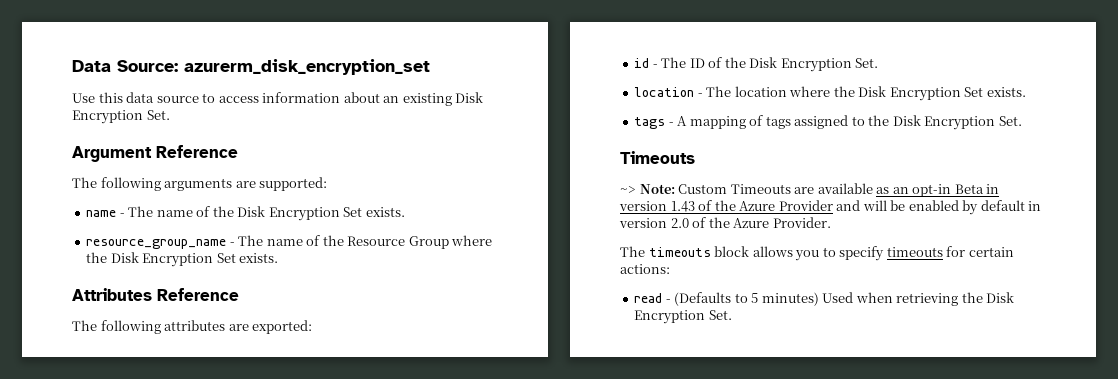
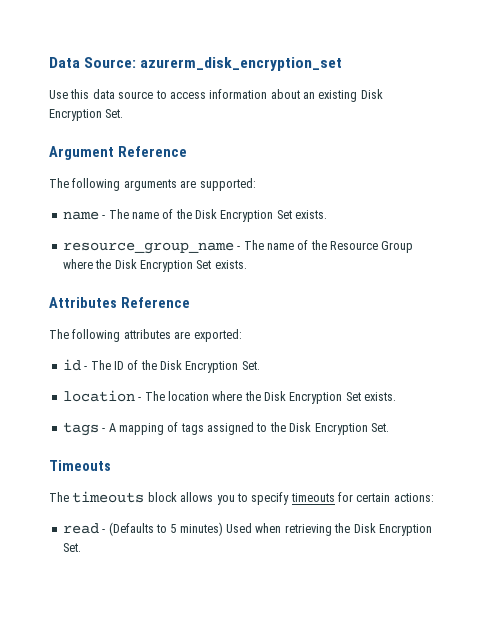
- ~> Note: Custom Timeouts are available as an opt-in Beta in version 1.43 of the Azure Provider and will be enabled by default in version 2.0 of the Azure Provider.

